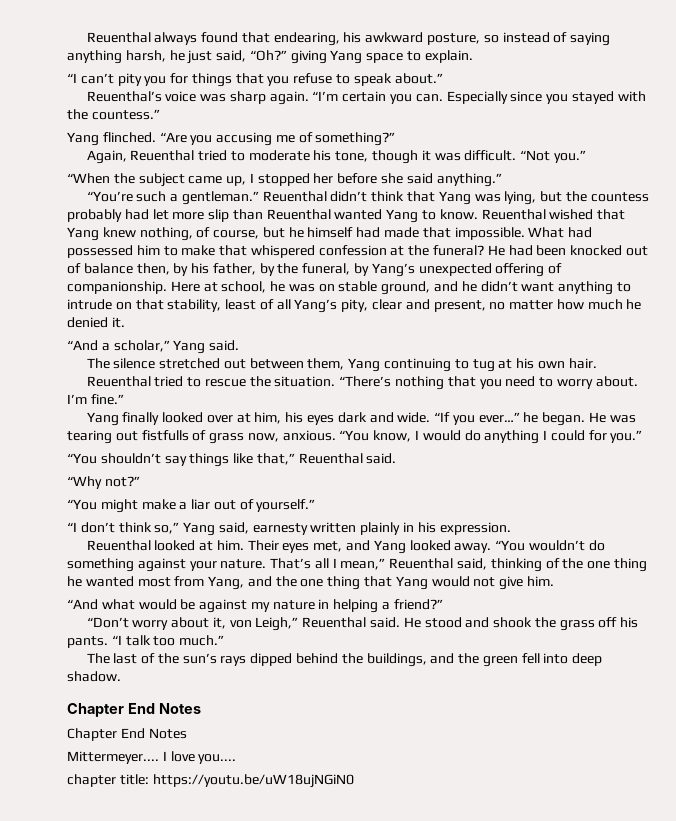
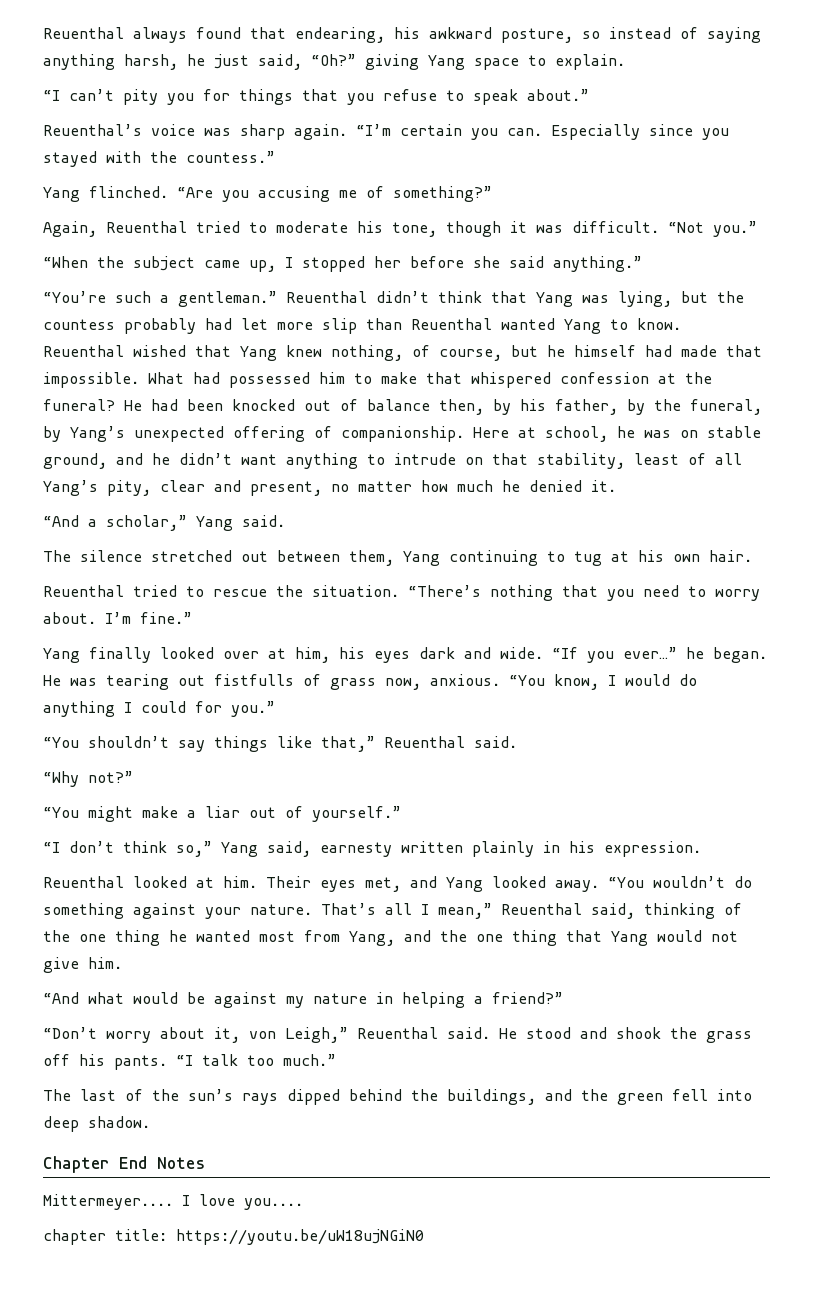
  The last of the sun’s rays dipped behind the buildings, and the green fell into deep shadow.
- Chapter End Notes

